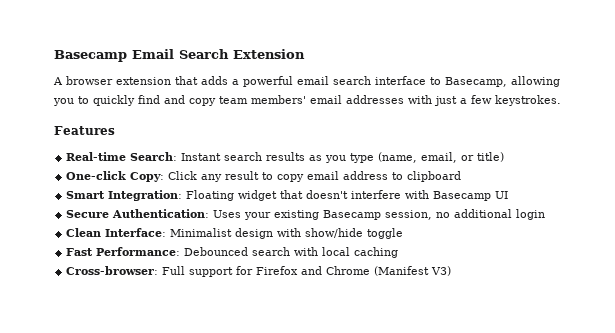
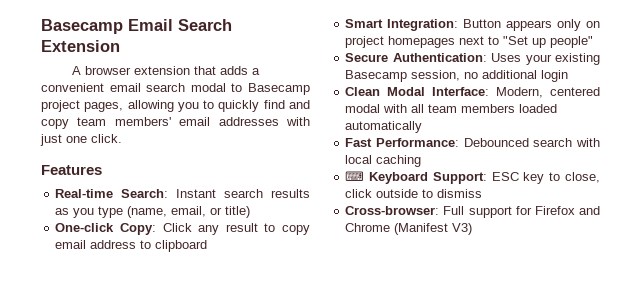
- A browser extension that adds a powerful email search interface to Basecamp, allowing you to quickly find and copy team members' email addresses with just a few keystrokes.
+ A browser extension that adds a convenient email search modal to Basecamp project pages, allowing you to quickly find and copy team members' email addresses with just one click.
- Smart Integration: Floating widget that doesn't interfere with Basecamp UI
+ Smart Integration: Button appears only on project homepages next to "Set up people"
- Clean Interface: Minimalist design with show/hide toggle
+ Clean Modal Interface: Modern, centered modal with all team members loaded automatically
+ ⌨ Keyboard Support: ESC key to close, click outside to dismiss

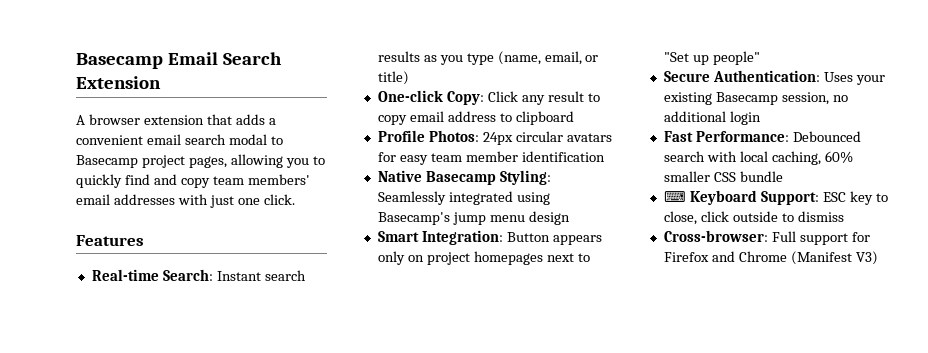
+ Profile Photos: 24px circular avatars for easy team member identification
+ Native Basecamp Styling: Seamlessly integrated using Basecamp's jump menu design
- Clean Modal Interface: Modern, centered modal with all team members loaded automatically
- Fast Performance: Debounced search with local caching
+ Fast Performance: Debounced search with local caching, 60% smaller CSS bundle

